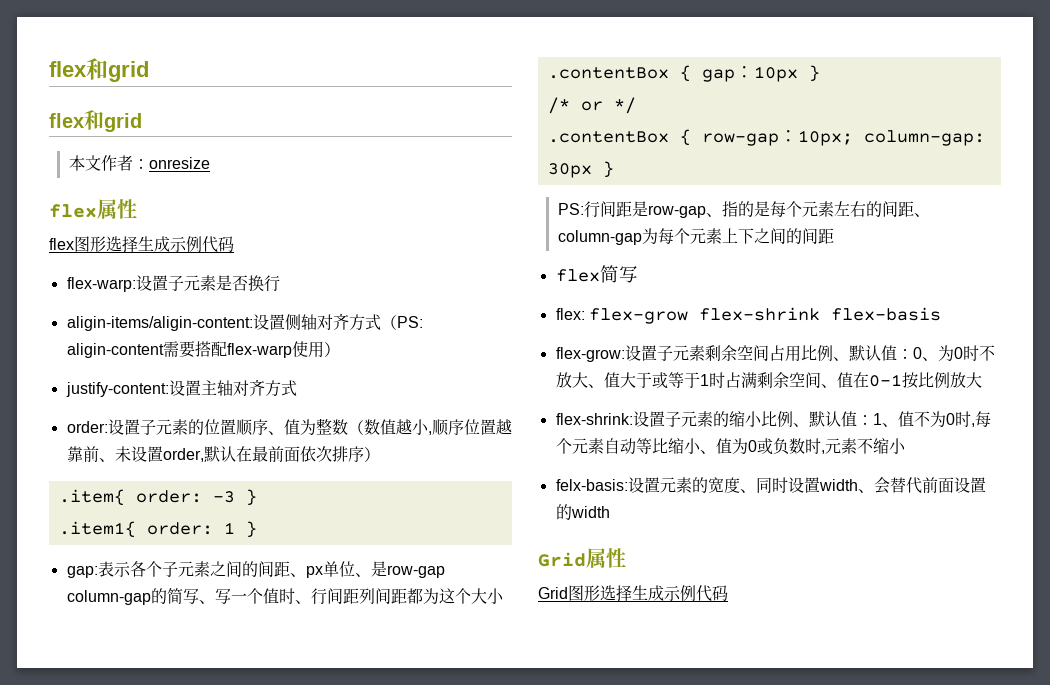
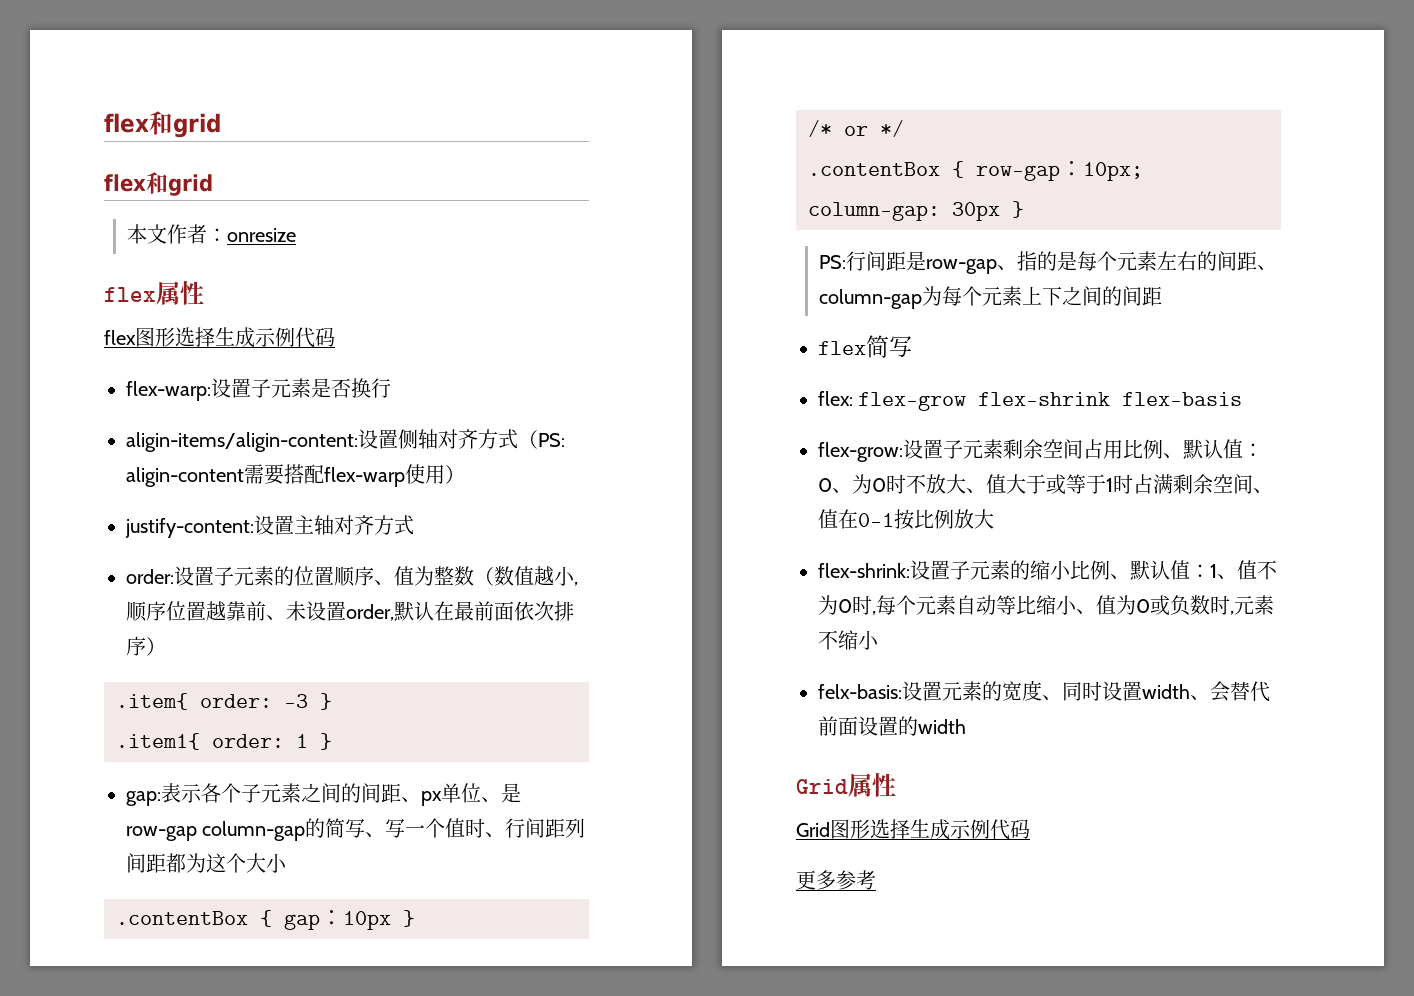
+ 更多参考

